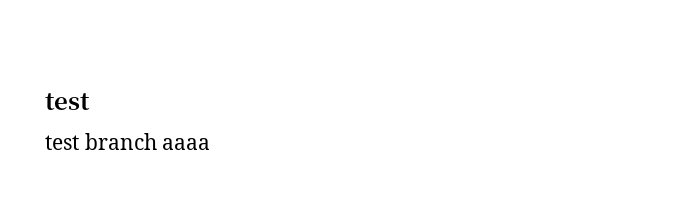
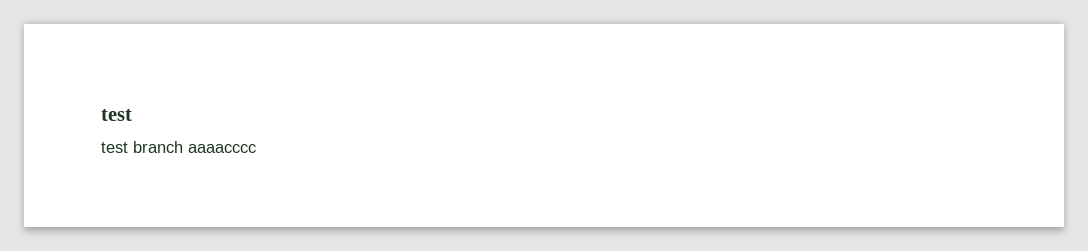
- test branch aaaa
+ test branch aaaacccc

